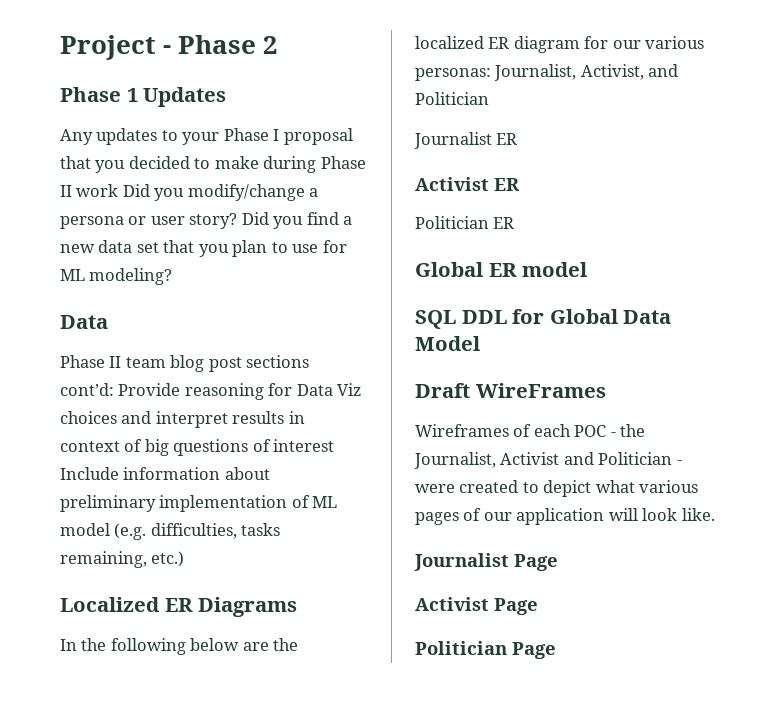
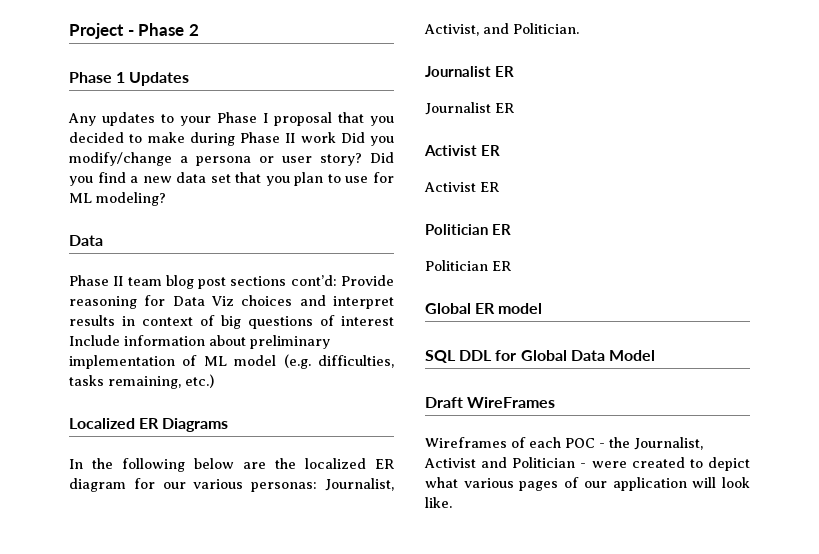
- In the following below are the localized ER diagram for our various personas: Journalist, Activist, and Politician
+ In the following below are the localized ER diagram for our various personas: Journalist, Activist, and Politician.
+ Journalist ER
  Journalist ER
  Activist ER
+ Activist ER
+ Politician ER
- Journalist Page
- Activist Page
- Politician Page

